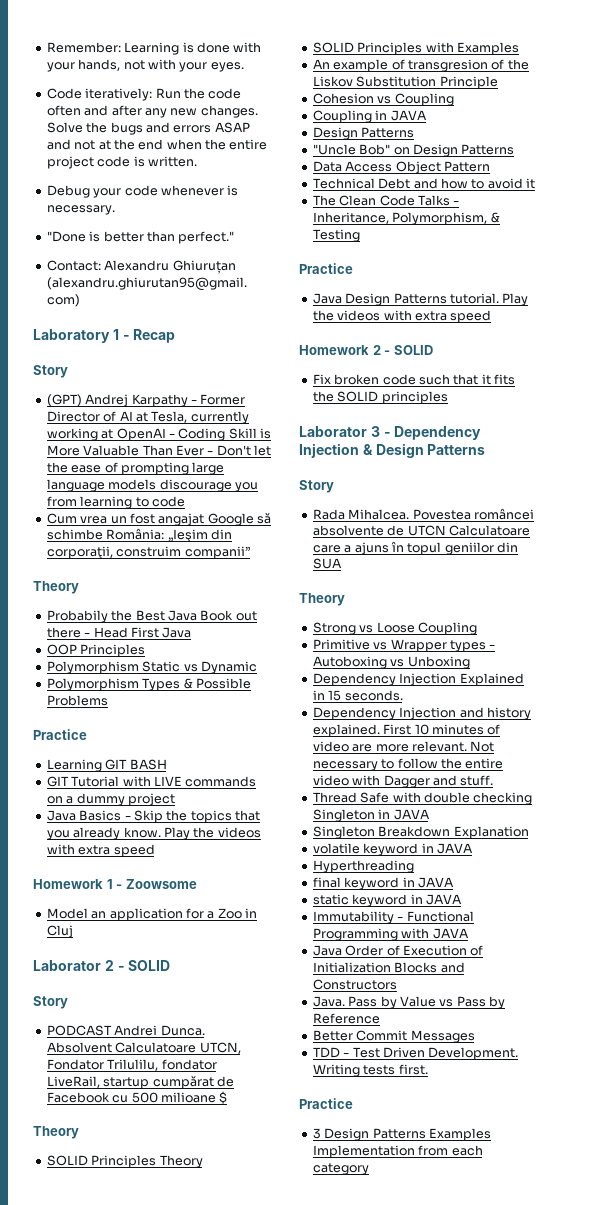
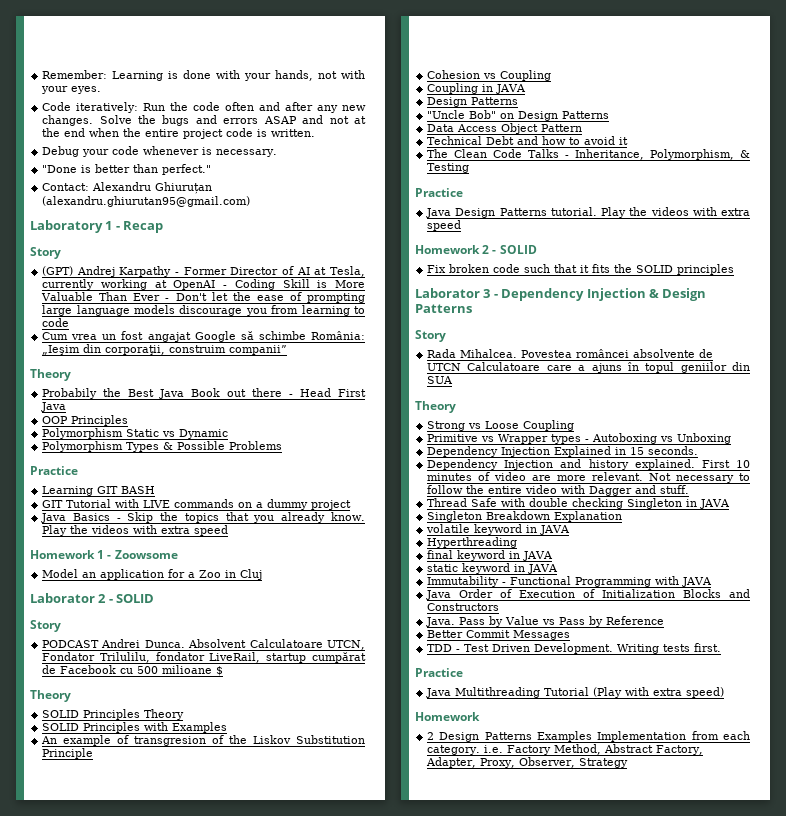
- 3 Design Patterns Examples Implementation from each category
+ Java Multithreading Tutorial (Play with extra speed)
+ Homework
+ 2 Design Patterns Examples Implementation from each category. i.e. Factory Method, Abstract Factory, Adapter, Proxy, Observer, Strategy

